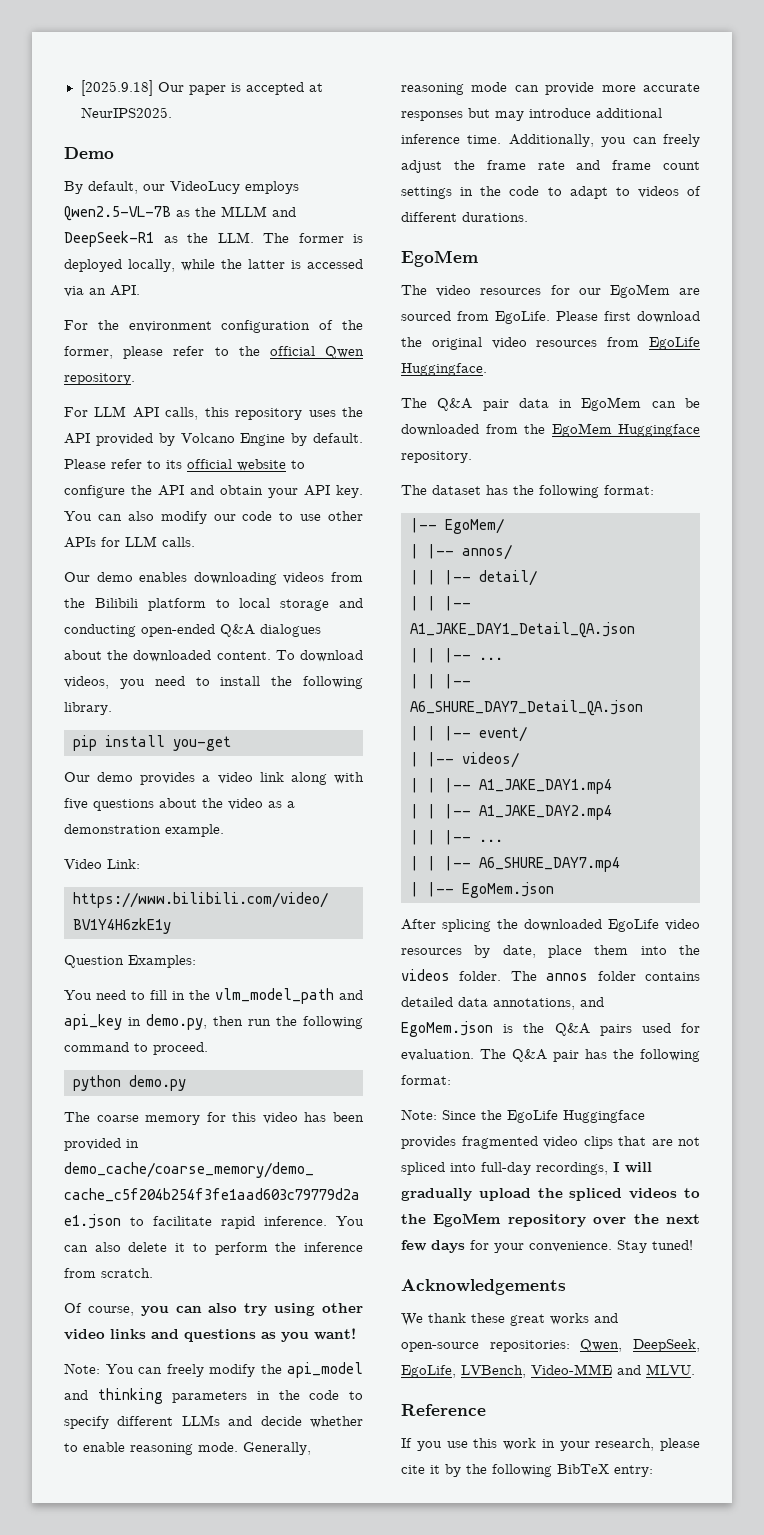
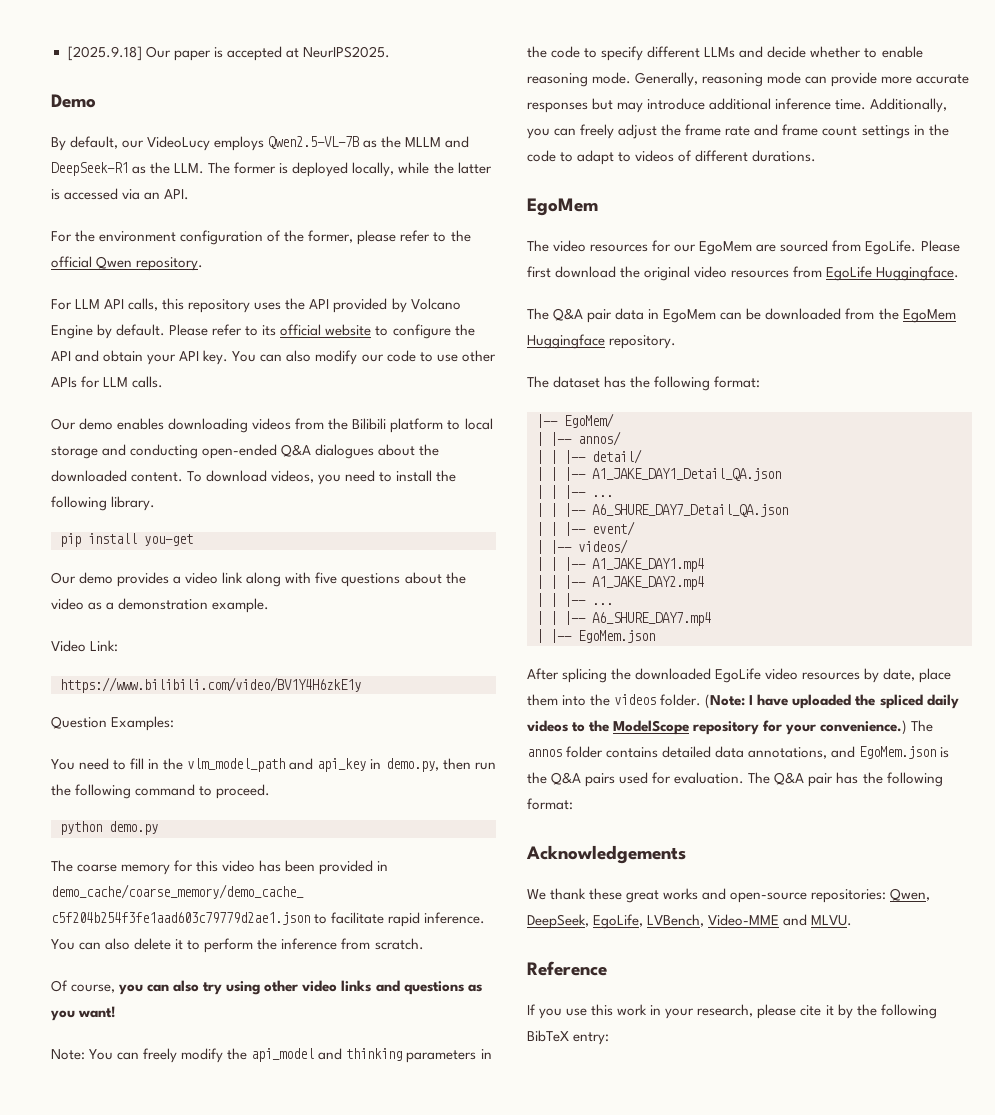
+ (Note: I have uploaded the spliced daily videos to the ModelScope repository for your convenience.)
- Note: Since the EgoLife Huggingface provides fragmented video clips that are not spliced into full-day recordings, I will gradually upload the spliced videos to the EgoMem repository over the next few days for your convenience. Stay tuned!

